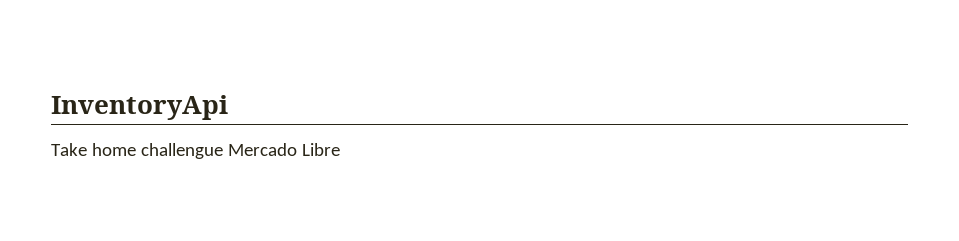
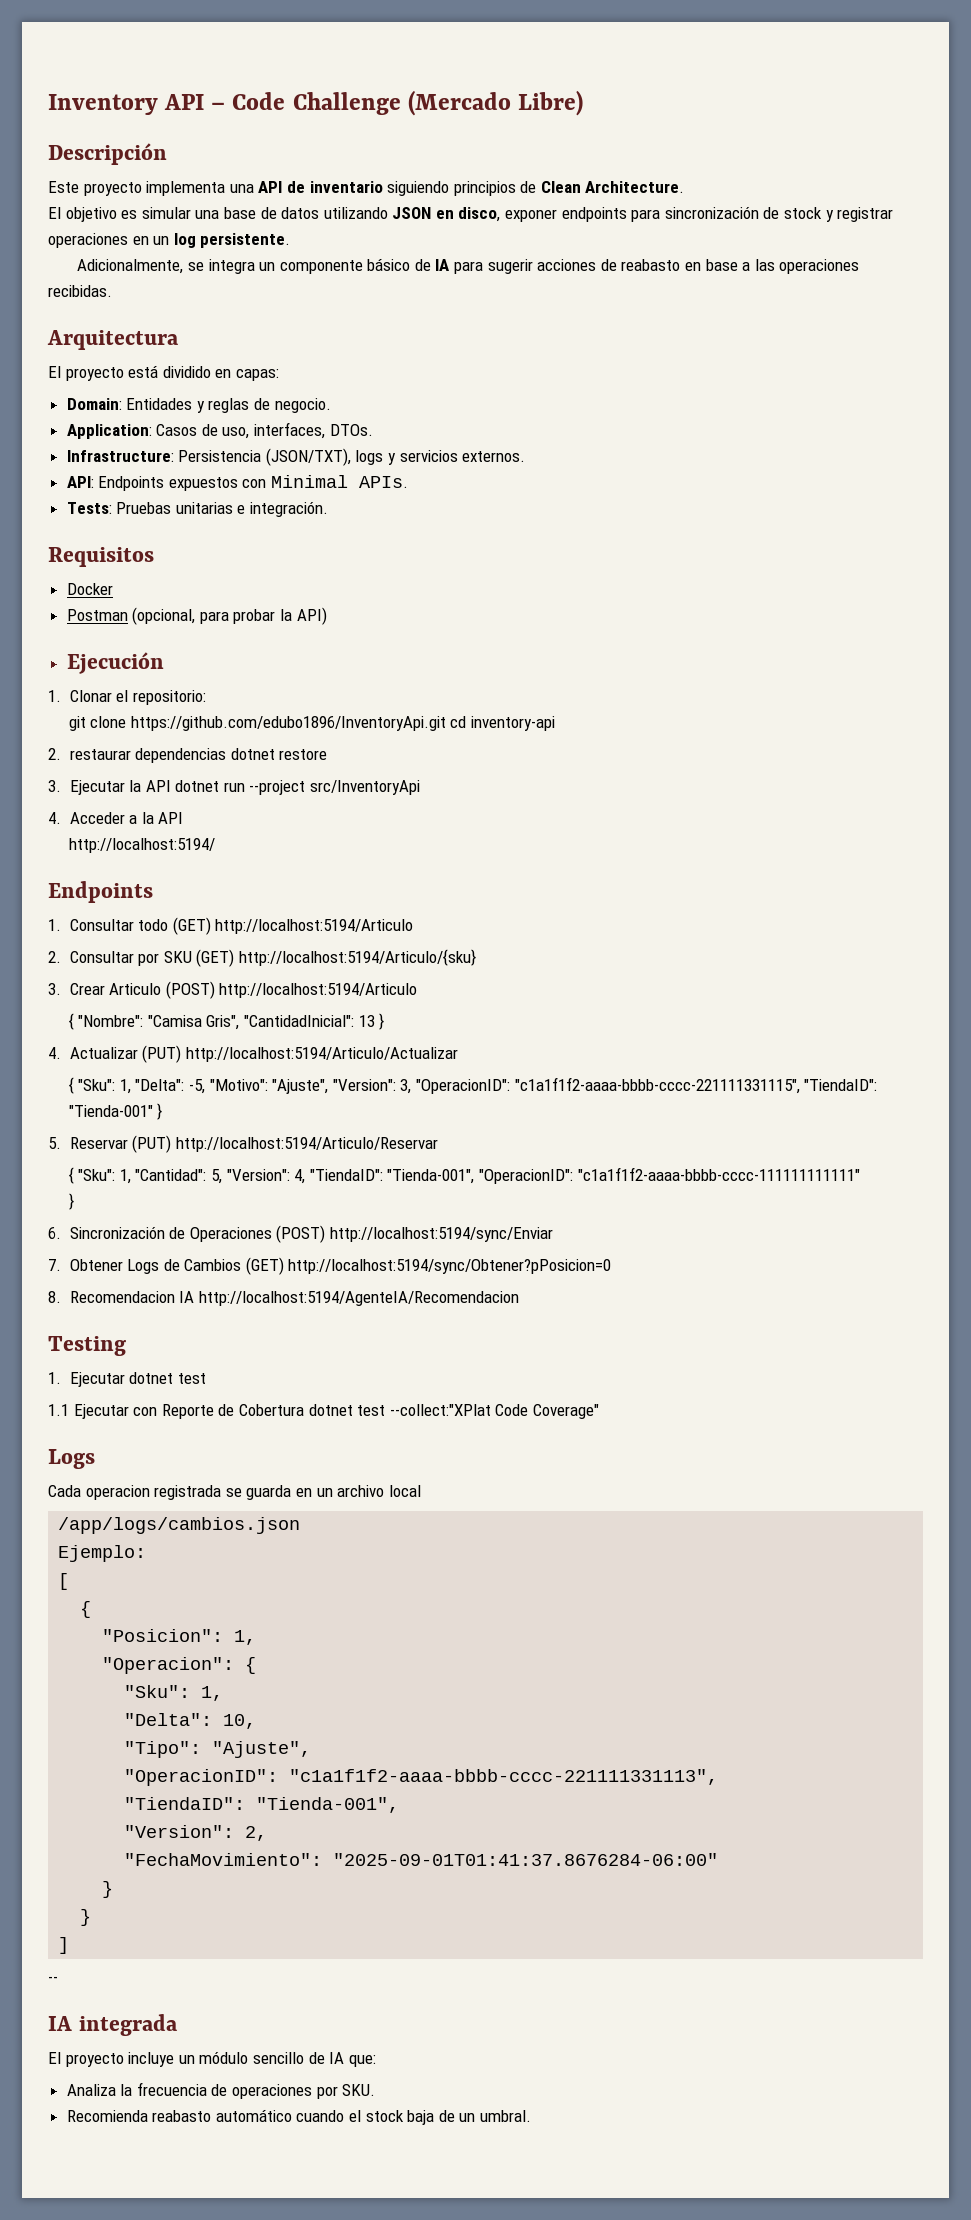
- InventoryApi
- Take home challengue Mercado Libre
+ Inventory API – Code Challenge (Mercado Libre)
+ Descripción
+ Este proyecto implementa una API de inventario siguiendo principios de Clean Architecture.
+ El objetivo es simular una base de datos utilizando JSON en disco, exponer endpoints para sincronización de stock y registrar operaciones en un log persistente.
+ Adicionalmente, se integra un componente básico de IA para sugerir acciones de reabasto en base a las operaciones recibidas.
+ Arquitectura
+ El proyecto está dividido en capas:
+ Domain: Entidades y reglas de negocio.
+ Application: Casos de uso, interfaces, DTOs.
+ Infrastructure: Persistencia (JSON/TXT), logs y servicios externos.
+ API: Endpoints expuestos con Minimal APIs.
+ Tests: Pruebas unitarias e integración.
+ Requisitos
+ Docker
+ Postman (opcional, para probar la API)
+ Ejecución
+ 1. Clonar el repositorio:
+ git clone https://github.com/edubo1896/InventoryApi.git cd inventory-api
+ 2. restaurar dependencias dotnet restore
+ 3. Ejecutar la API dotnet run --project src/InventoryApi
+ 4. Acceder a la API
+ http://localhost:5194/
+ Endpoints
+ 1. Consultar todo (GET) http://localhost:5194/Articulo
+ 2. Consultar por SKU (GET) http://localhost:5194/Articulo/{sku}
+ 3. Crear Articulo (POST) http://localhost:5194/Articulo
+ { "Nombre": "Camisa Gris", "CantidadInicial": 13 }
+ 4. Actualizar (PUT) http://localhost:5194/Articulo/Actualizar
+ { "Sku": 1, "Delta": -5, "Motivo": "Ajuste", "Version": 3, "OperacionID": "c1a1f1f2-aaaa-bbbb-cccc-221111331115", "TiendaID": "Tienda-001" }
+ 5. Reservar (PUT) http://localhost:5194/Articulo/Reservar
+ { "Sku": 1, "Cantidad": 5, "Version": 4, "TiendaID": "Tienda-001", "OperacionID": "c1a1f1f2-aaaa-bbbb-cccc-111111111111"
+ }
+ 6. Sincronización de Operaciones (POST) http://localhost:5194/sync/Enviar
+ 7. Obtener Logs de Cambios (GET) http://localhost:5194/sync/Obtener?pPosicion=0
+ 8. Recomendacion IA http://localhost:5194/AgenteIA/Recomendacion
+ Testing
+ 1. Ejecutar dotnet test
+ 1.1 Ejecutar con Reporte de Cobertura dotnet test --collect:"XPlat Code Coverage"
+ Logs
+ Cada operacion registrada se guarda en un archivo local
+ /app/logs/cambios.json
+ Ejemplo:
+ [
+ {
+ "Posicion": 1,
+ "Operacion": {
+ "Sku": 1,
+ "Delta": 10,
+ "Tipo": "Ajuste",
+ "OperacionID": "c1a1f1f2-aaaa-bbbb-cccc-221111331113",
+ "TiendaID": "Tienda-001",
+ "Version": 2,
+ "FechaMovimiento": "2025-09-01T01:41:37.8676284-06:00"
+ }
+ }
+ ]
+ --
+ IA integrada
+ El proyecto incluye un módulo sencillo de IA que:
+ Analiza la frecuencia de operaciones por SKU.
+ Recomienda reabasto automático cuando el stock baja de un umbral.

